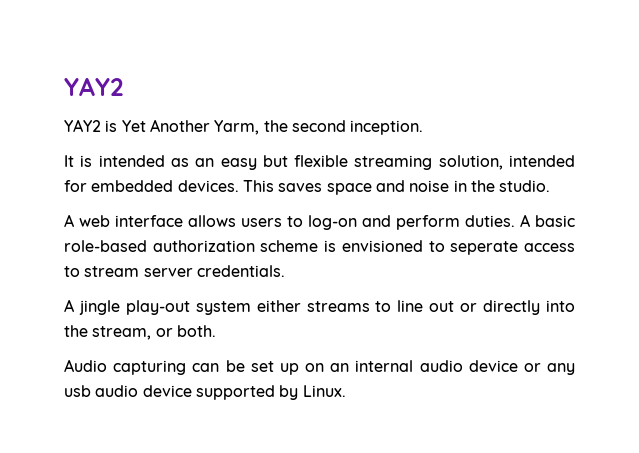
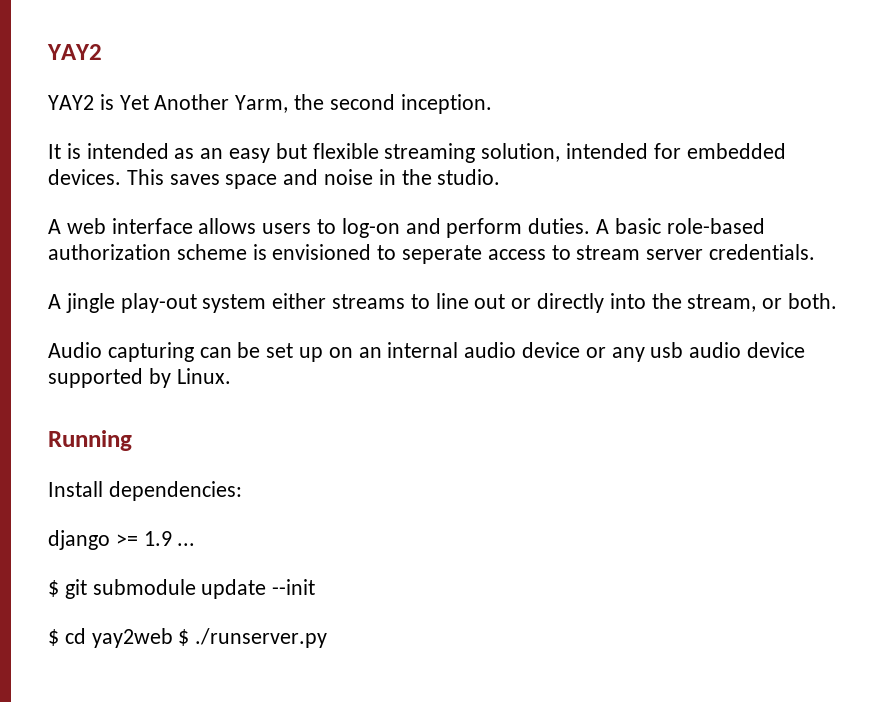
+ Running
+ Install dependencies:
+ django >= 1.9 ...
+ $ git submodule update --init
+ $ cd yay2web $ ./runserver.py

